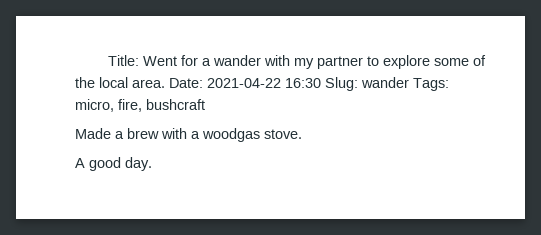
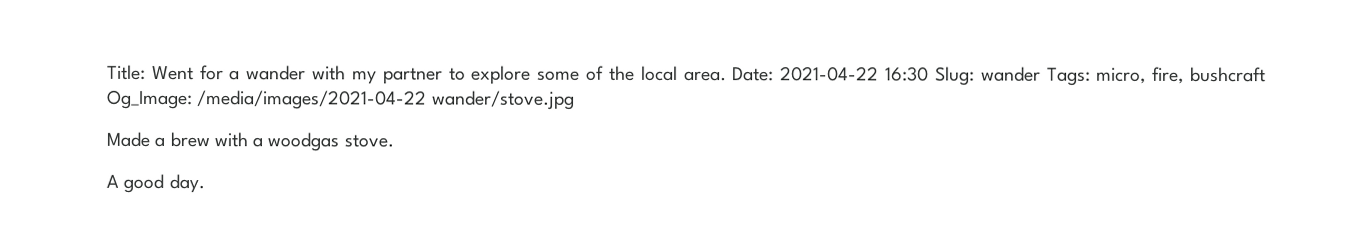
- Date: 2021-04-22 16:30 Slug: wander Tags: micro, fire, bushcraft
+ Date: 2021-04-22 16:30 Slug: wander Tags: micro, fire, bushcraft Og_Image: /media/images/2021-04-22 wander/stove.jpg

